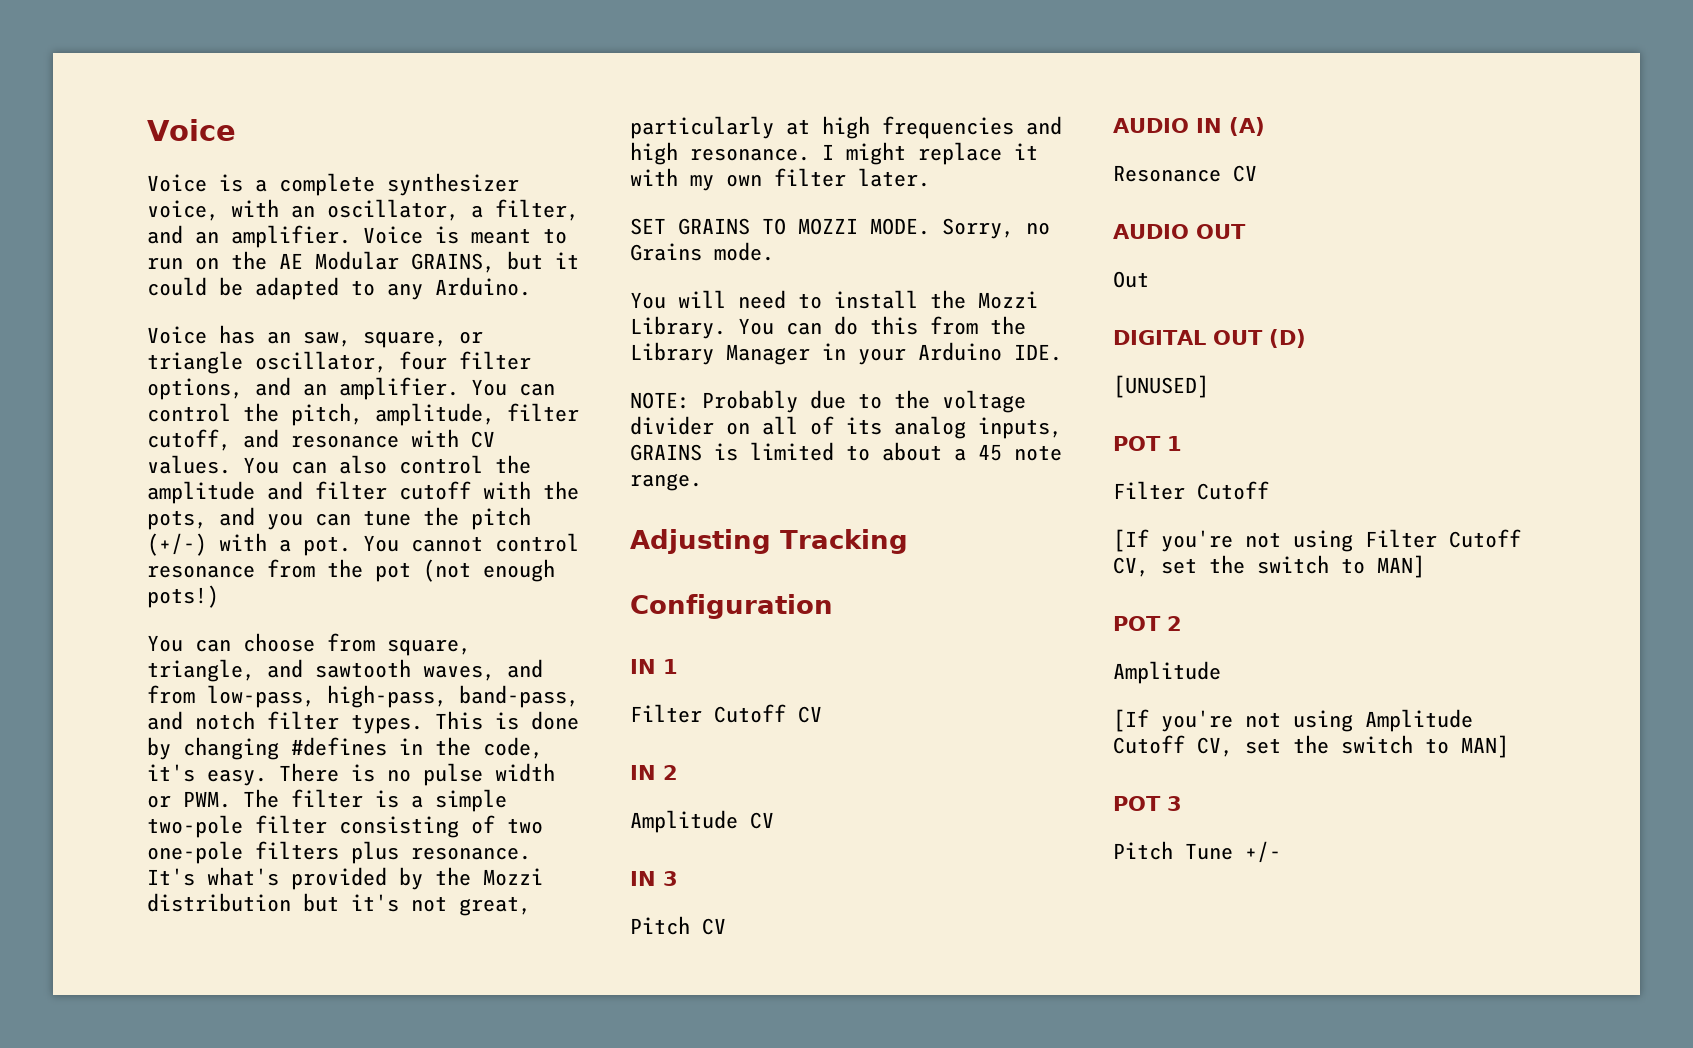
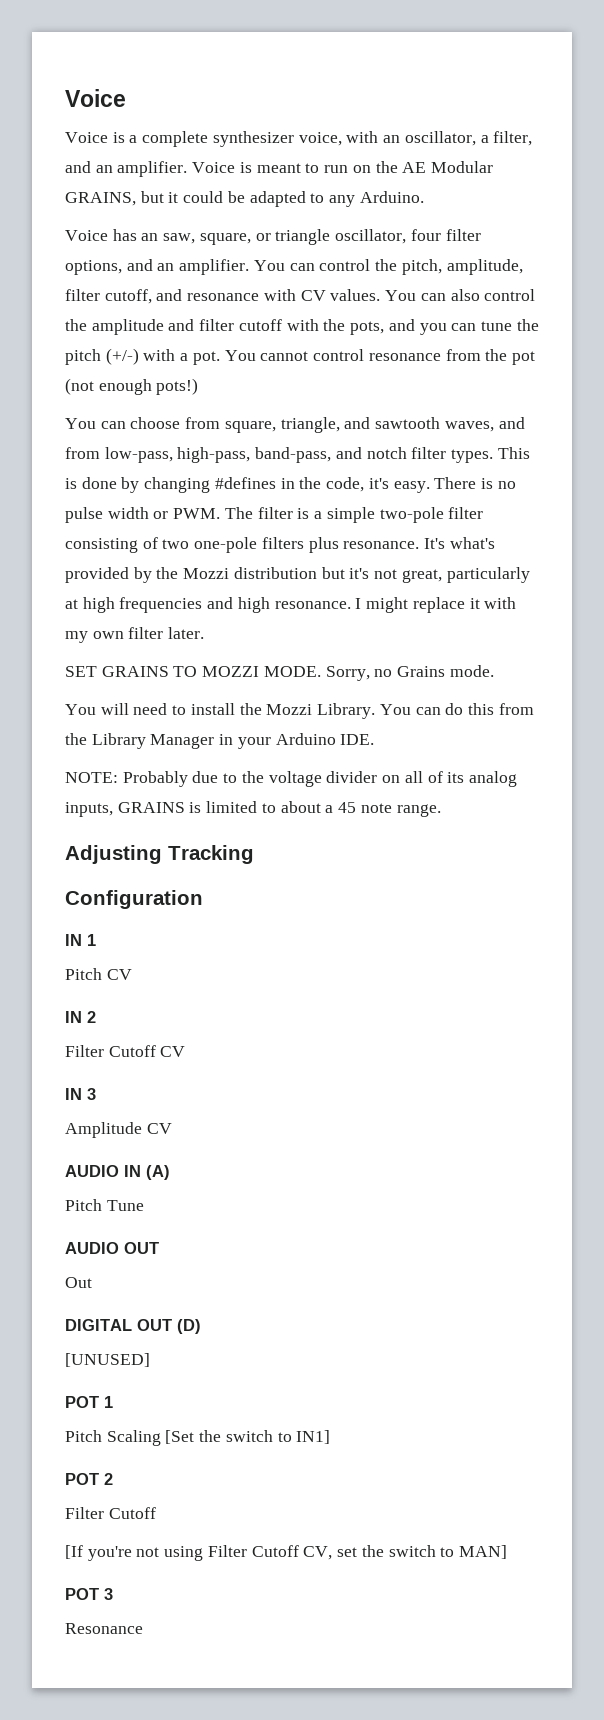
+ Pitch CV
+ IN 2
- IN 2
+ IN 3
- IN 3
- Pitch CV
- Resonance CV
+ Pitch Tune
+ Pitch Scaling [Set the switch to IN1]
+ POT 2
- POT 2
- Amplitude
- [If you're not using Amplitude Cutoff CV, set the switch to MAN]
- Pitch Tune +/-
+ Resonance

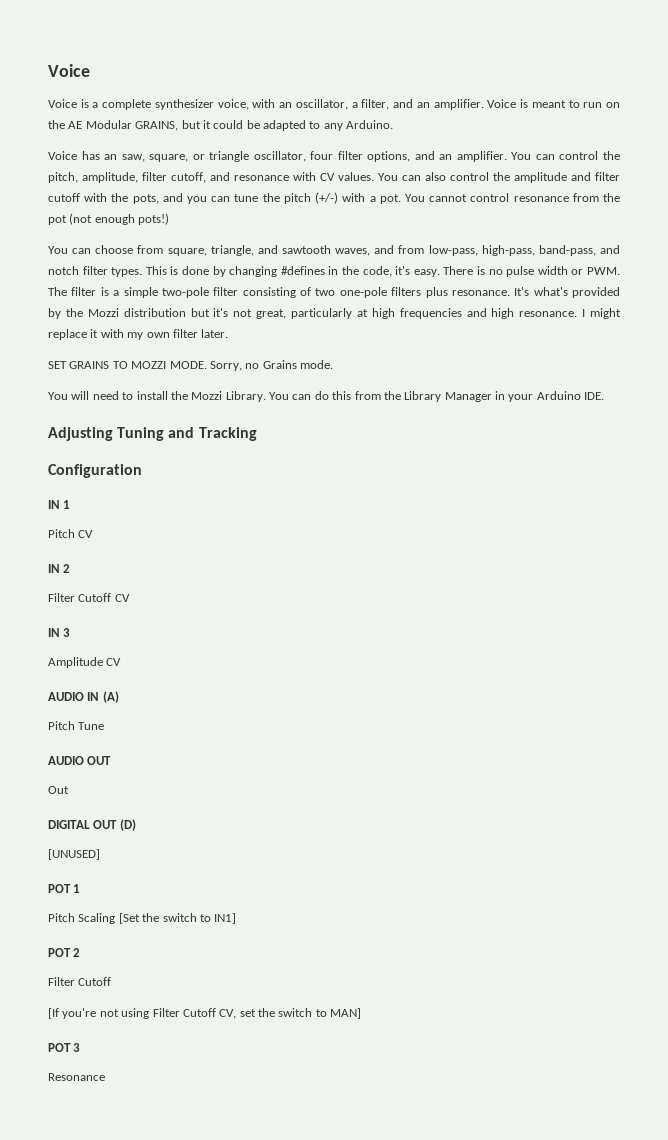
- NOTE: Probably due to the voltage divider on all of its analog inputs, GRAINS is limited to about a 45 note range.
- Adjusting Tracking
+ Adjusting Tuning and Tracking

